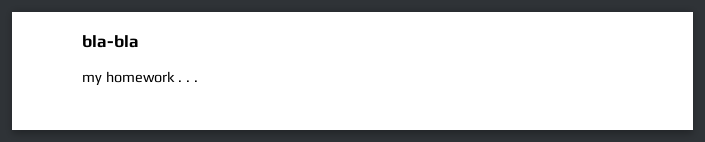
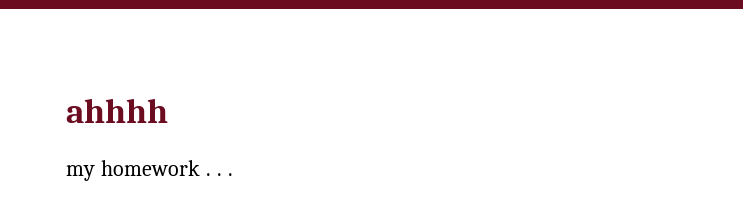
- bla-bla
+ ahhhh

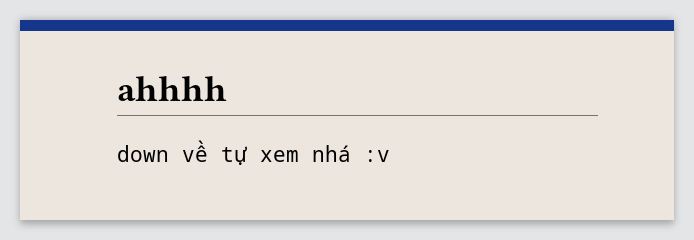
- my homework . . .
+ down về tự xem nhá :v

